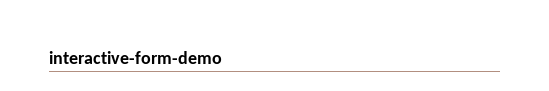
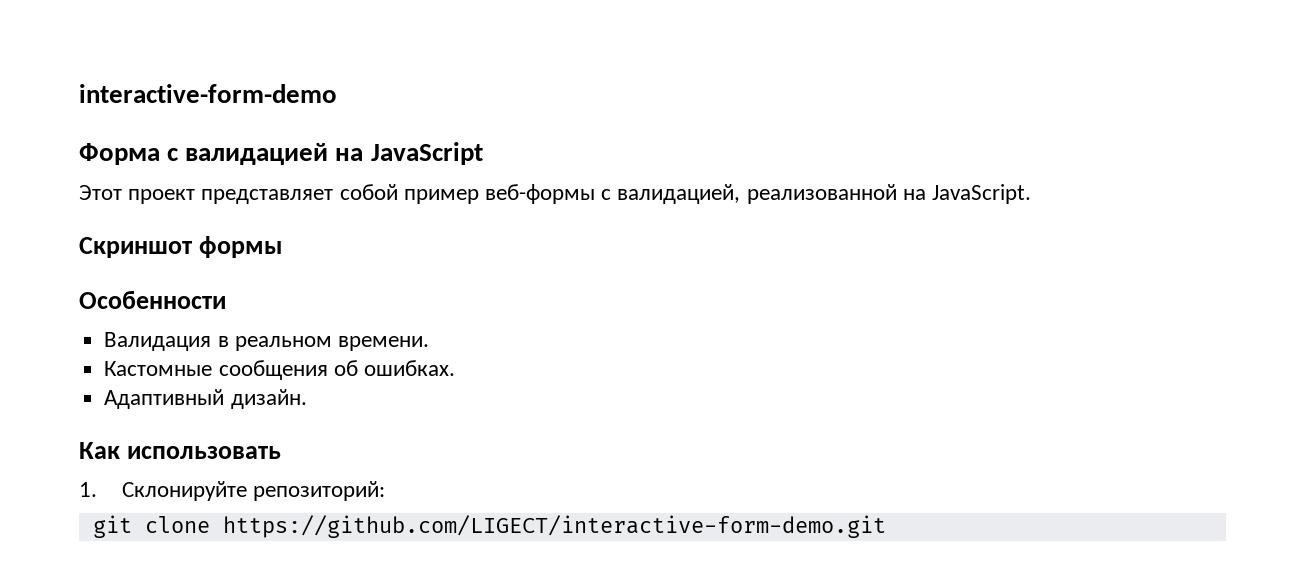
+ Форма с валидацией на JavaScript
+ Этот проект представляет собой пример веб-формы с валидацией, реализованной на JavaScript.
+ Скриншот формы
+ Особенности
+ Валидация в реальном времени.
+ Кастомные сообщения об ошибках.
+ Адаптивный дизайн.
+ Как использовать
+ 1. Склонируйте репозиторий:
+ git clone https://github.com/LIGECT/interactive-form-demo.git

